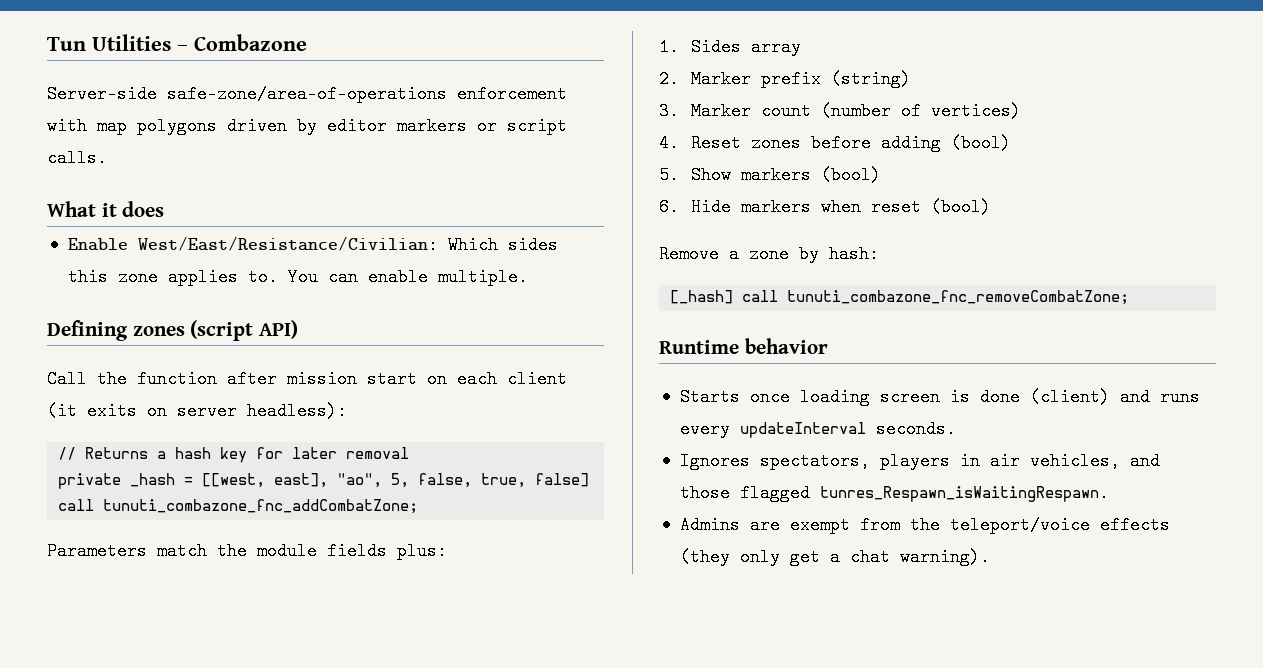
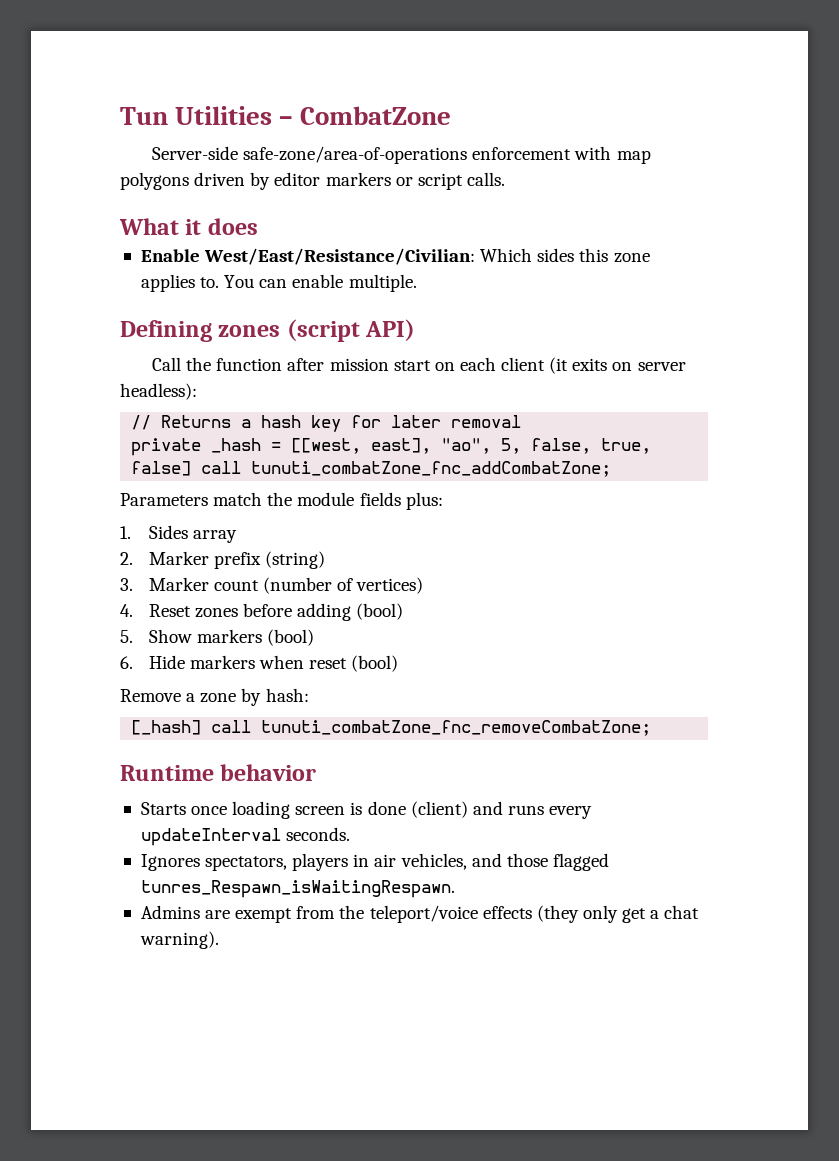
- Tun Utilities – Combazone
+ Tun Utilities – CombatZone
- private _hash = [[west, east], "ao", 5, false, true, false] call tunuti_combazone_fnc_addCombatZone;
+ private _hash = [[west, east], "ao", 5, false, true, false] call tunuti_combatZone_fnc_addCombatZone;
- [_hash] call tunuti_combazone_fnc_removeCombatZone;
+ [_hash] call tunuti_combatZone_fnc_removeCombatZone;

